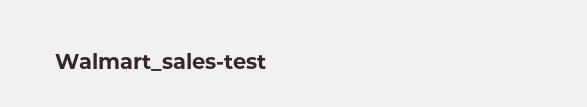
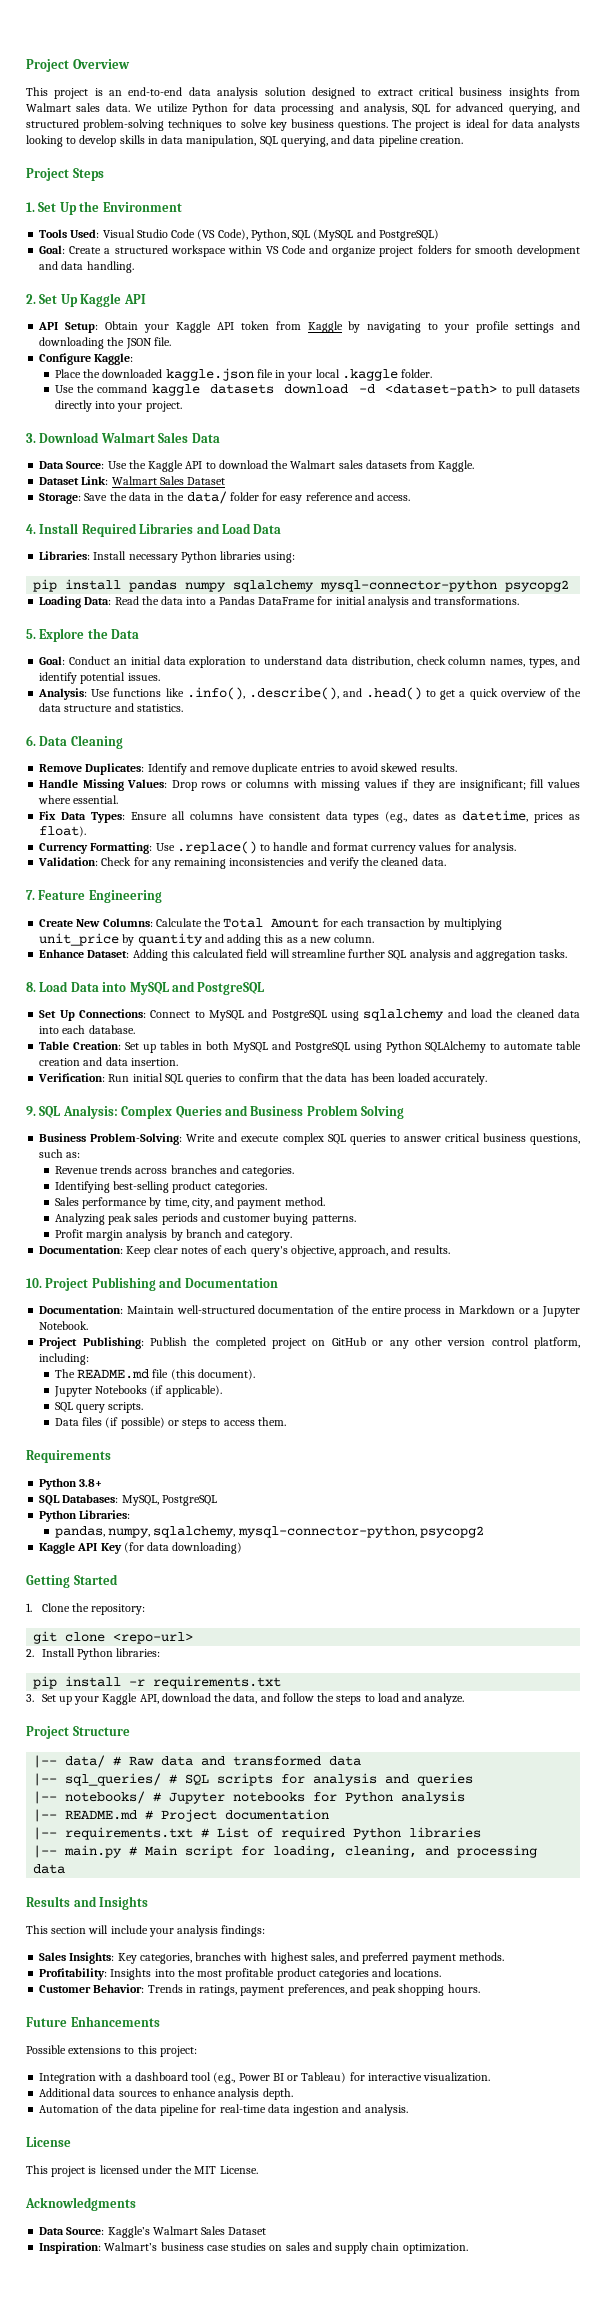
- Walmart_sales-test
+ Project Overview
+ This project is an end-to-end data analysis solution designed to extract critical business insights from Walmart sales data. We utilize Python for data processing and analysis, SQL for advanced querying, and structured problem-solving techniques to solve key business questions. The project is ideal for data analysts looking to develop skills in data manipulation, SQL querying, and data pipeline creation.
+ Project Steps
+ 1. Set Up the Environment
+ Tools Used: Visual Studio Code (VS Code), Python, SQL (MySQL and PostgreSQL)
+ Goal: Create a structured workspace within VS Code and organize project folders for smooth development and data handling.
+ 2. Set Up Kaggle API
+ API Setup: Obtain your Kaggle API token from Kaggle by navigating to your profile settings and downloading the JSON file.
+ Configure Kaggle:
+ Place the downloaded kaggle.json file in your local .kaggle folder.
+ Use the command kaggle datasets download -d <dataset-path> to pull datasets directly into your project.
+ 3. Download Walmart Sales Data
+ Data Source: Use the Kaggle API to download the Walmart sales datasets from Kaggle.
+ Dataset Link: Walmart Sales Dataset
+ Storage: Save the data in the data/ folder for easy reference and access.
+ 4. Install Required Libraries and Load Data
+ Libraries: Install necessary Python libraries using:
+ pip install pandas numpy sqlalchemy mysql-connector-python psycopg2
+ Loading Data: Read the data into a Pandas DataFrame for initial analysis and transformations.
+ 5. Explore the Data
+ Goal: Conduct an initial data exploration to understand data distribution, check column names, types, and identify potential issues.
+ Analysis: Use functions like .info(), .describe(), and .head() to get a quick overview of the data structure and statistics.
+ 6. Data Cleaning
+ Remove Duplicates: Identify and remove duplicate entries to avoid skewed results.
+ Handle Missing Values: Drop rows or columns with missing values if they are insignificant; fill values where essential.
+ Fix Data Types: Ensure all columns have consistent data types (e.g., dates as datetime, prices as float).
+ Currency Formatting: Use .replace() to handle and format currency values for analysis.
+ Validation: Check for any remaining inconsistencies and verify the cleaned data.
+ 7. Feature Engineering
+ Create New Columns: Calculate the Total Amount for each transaction by multiplying unit_price by quantity and adding this as a new column.
+ Enhance Dataset: Adding this calculated field will streamline further SQL analysis and aggregation tasks.
+ 8. Load Data into MySQL and PostgreSQL
+ Set Up Connections: Connect to MySQL and PostgreSQL using sqlalchemy and load the cleaned data into each database.
+ Table Creation: Set up tables in both MySQL and PostgreSQL using Python SQLAlchemy to automate table creation and data insertion.
+ Verification: Run initial SQL queries to confirm that the data has been loaded accurately.
+ 9. SQL Analysis: Complex Queries and Business Problem Solving
+ Business Problem-Solving: Write and execute complex SQL queries to answer critical business questions, such as:
+ Revenue trends across branches and categories.
+ Identifying best-selling product categories.
+ Sales performance by time, city, and payment method.
+ Analyzing peak sales periods and customer buying patterns.
+ Profit margin analysis by branch and category.
+ Documentation: Keep clear notes of each query's objective, approach, and results.
+ 10. Project Publishing and Documentation
+ Documentation: Maintain well-structured documentation of the entire process in Markdown or a Jupyter Notebook.
+ Project Publishing: Publish the completed project on GitHub or any other version control platform, including:
+ The README.md file (this document).
+ Jupyter Notebooks (if applicable).
+ SQL query scripts.
+ Data files (if possible) or steps to access them.
+ Requirements
+ Python 3.8+
+ SQL Databases: MySQL, PostgreSQL
+ Python Libraries:
+ pandas, numpy, sqlalchemy, mysql-connector-python, psycopg2
+ Kaggle API Key (for data downloading)
+ Getting Started
+ 1. Clone the repository:
+ git clone <repo-url>
+ 2. Install Python libraries:
+ pip install -r requirements.txt
+ 3. Set up your Kaggle API, download the data, and follow the steps to load and analyze.
+ Project Structure
+ |-- data/ # Raw data and transformed data
+ |-- sql_queries/ # SQL scripts for analysis and queries
+ |-- notebooks/ # Jupyter notebooks for Python analysis
+ |-- README.md # Project documentation
+ |-- requirements.txt # List of required Python libraries
+ |-- main.py # Main script for loading, cleaning, and processing data
+ Results and Insights
+ This section will include your analysis findings:
+ Sales Insights: Key categories, branches with highest sales, and preferred payment methods.
+ Profitability: Insights into the most profitable product categories and locations.
+ Customer Behavior: Trends in ratings, payment preferences, and peak shopping hours.
+ Future Enhancements
+ Possible extensions to this project:
+ Integration with a dashboard tool (e.g., Power BI or Tableau) for interactive visualization.
+ Additional data sources to enhance analysis depth.
+ Automation of the data pipeline for real-time data ingestion and analysis.
+ License
+ This project is licensed under the MIT License.
+ Acknowledgments
+ Data Source: Kaggle’s Walmart Sales Dataset
+ Inspiration: Walmart’s business case studies on sales and supply chain optimization.

